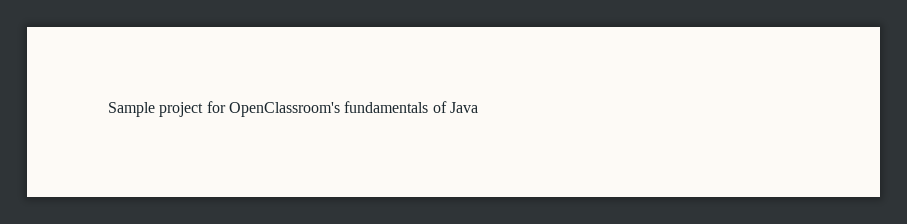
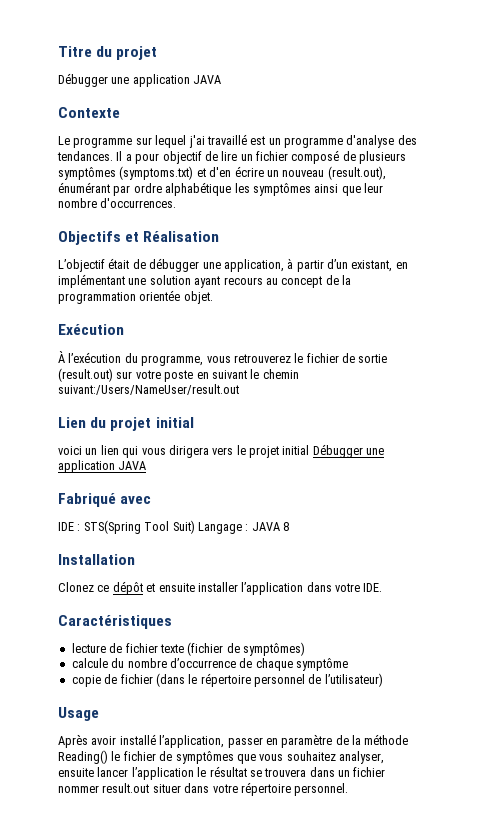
- Sample project for OpenClassroom's fundamentals of Java
+ Titre du projet
+ Débugger une application JAVA
+ Contexte
+ Le programme sur lequel j'ai travaillé est un programme d'analyse des tendances. Il a pour objectif de lire un fichier composé de plusieurs symptômes (symptoms.txt) et d'en écrire un nouveau (result.out), énumérant par ordre alphabétique les symptômes ainsi que leur nombre d'occurrences.
+ Objectifs et Réalisation
+ L’objectif était de débugger une application, à partir d’un existant, en implémentant une solution ayant recours au concept de la programmation orientée objet.
+ Exécution
+ À l’exécution du programme, vous retrouverez le fichier de sortie (result.out) sur votre poste en suivant le chemin suivant:/Users/NameUser/result.out
+ Lien du projet initial
+ voici un lien qui vous dirigera vers le projet initial Débugger une application JAVA
+ Fabriqué avec
+ IDE : STS(Spring Tool Suit) Langage : JAVA 8
+ Installation
+ Clonez ce dépôt et ensuite installer l’application dans votre IDE.
+ Caractéristiques
+ lecture de fichier texte (fichier de symptômes)
+ calcule du nombre d’occurrence de chaque symptôme
+ copie de fichier (dans le répertoire personnel de l’utilisateur)
+ Usage
+ Après avoir installé l’application, passer en paramètre de la méthode Reading() le fichier de symptômes que vous souhaitez analyser, ensuite lancer l’application le résultat se trouvera dans un fichier nommer result.out situer dans votre répertoire personnel.

